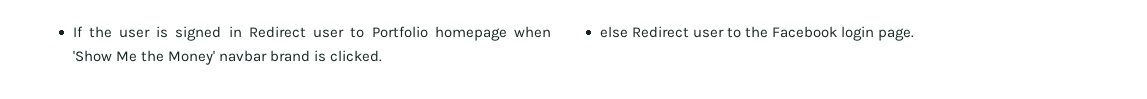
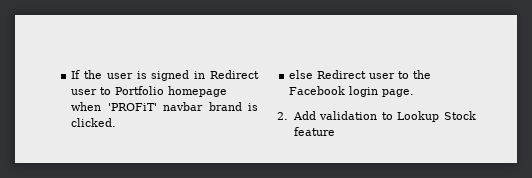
- If the user is signed in Redirect user to Portfolio homepage when 'Show Me the Money' navbar brand is clicked.
+ If the user is signed in Redirect user to Portfolio homepage when 'PROFiT' navbar brand is clicked.
+ 2. Add validation to Lookup Stock feature

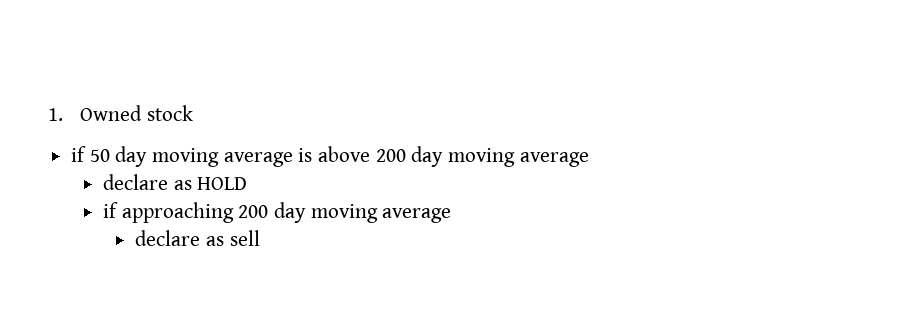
- If the user is signed in Redirect user to Portfolio homepage when 'PROFiT' navbar brand is clicked.
- else Redirect user to the Facebook login page.
- 2. Add validation to Lookup Stock feature
+ 1. Owned stock
+ if 50 day moving average is above 200 day moving average
+ declare as HOLD
+ if approaching 200 day moving average
+ declare as sell

